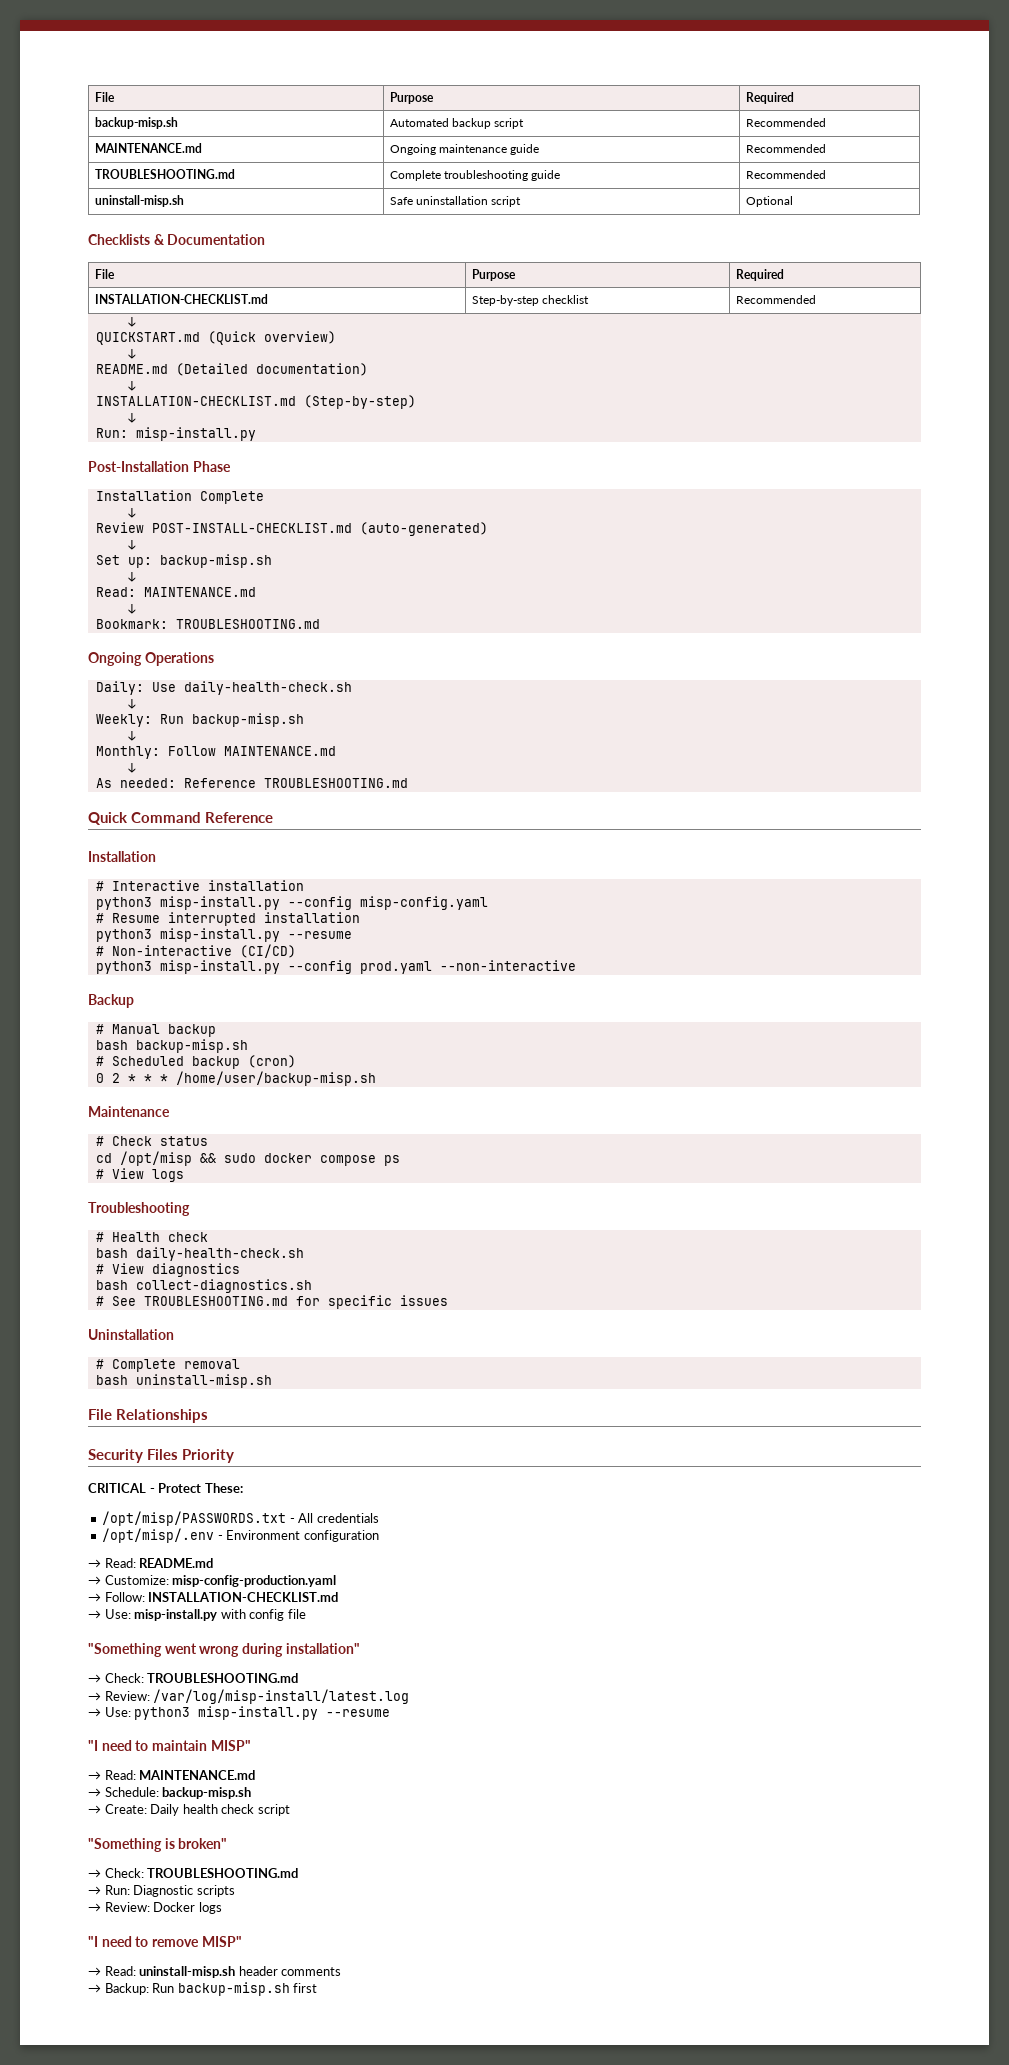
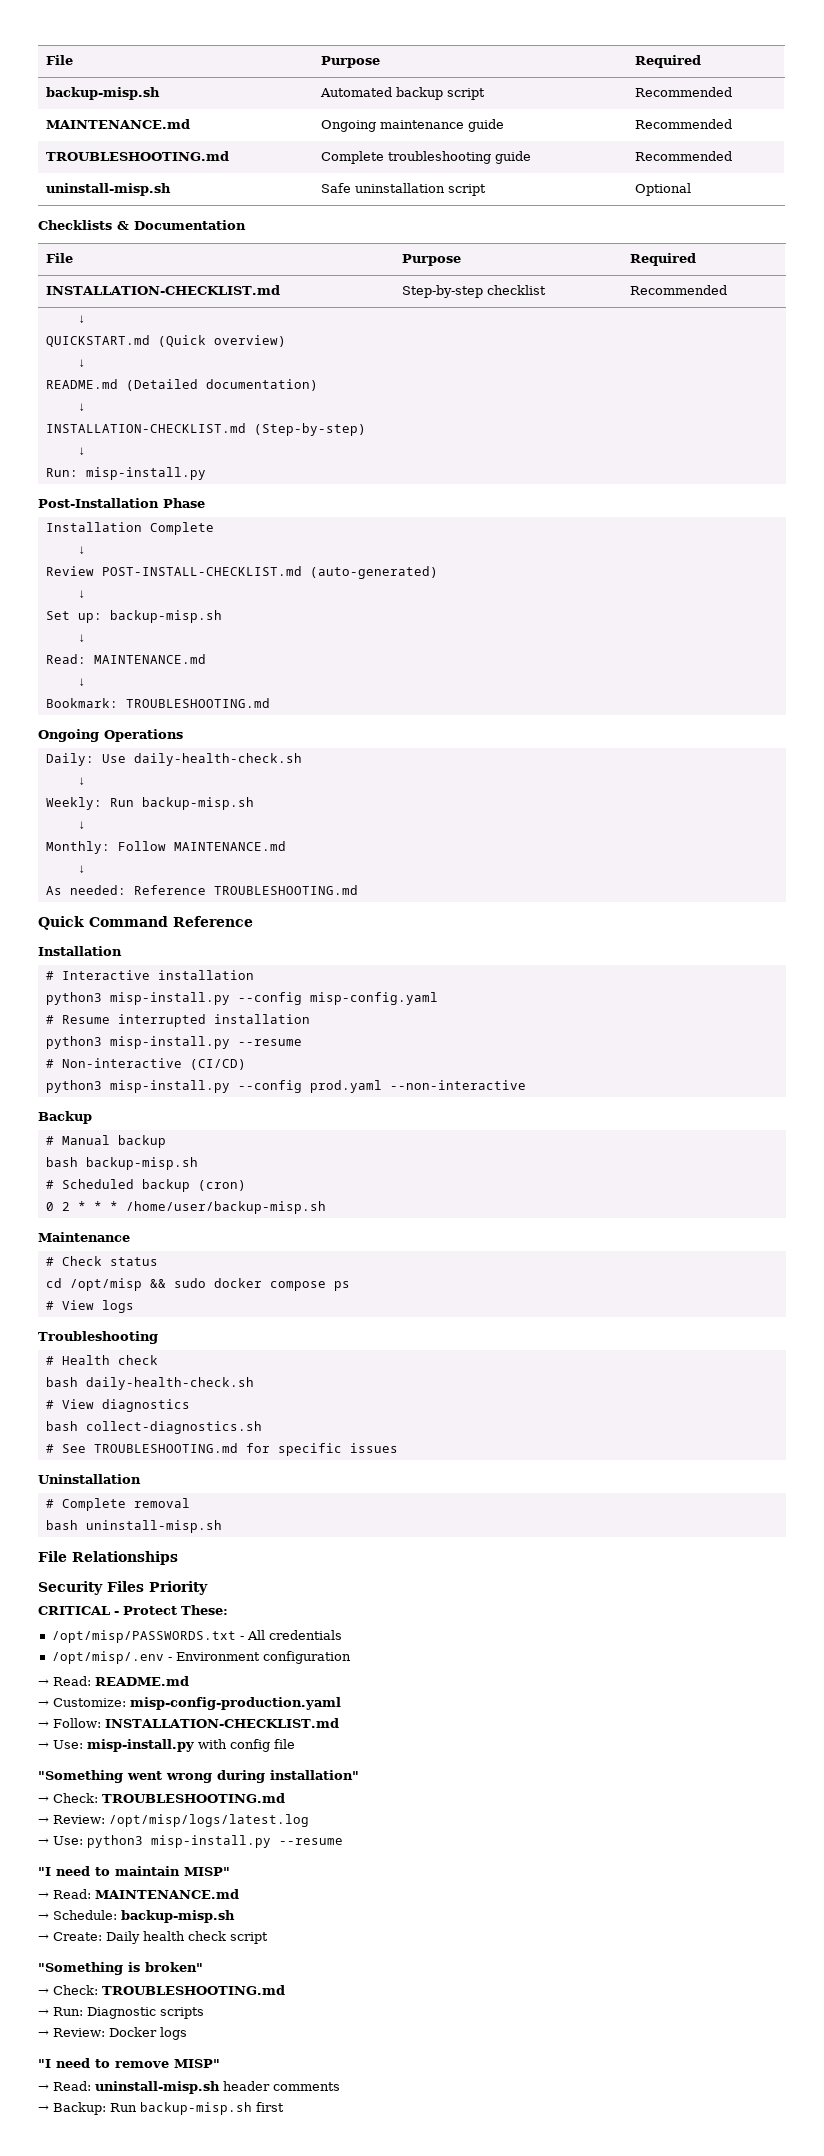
- → Review: /var/log/misp-install/latest.log
+ → Review: /opt/misp/logs/latest.log

